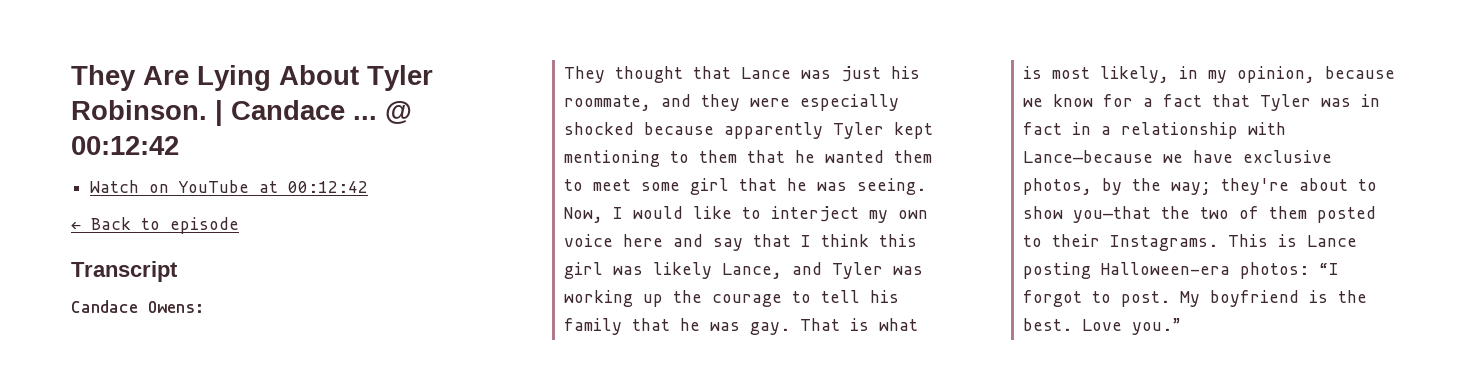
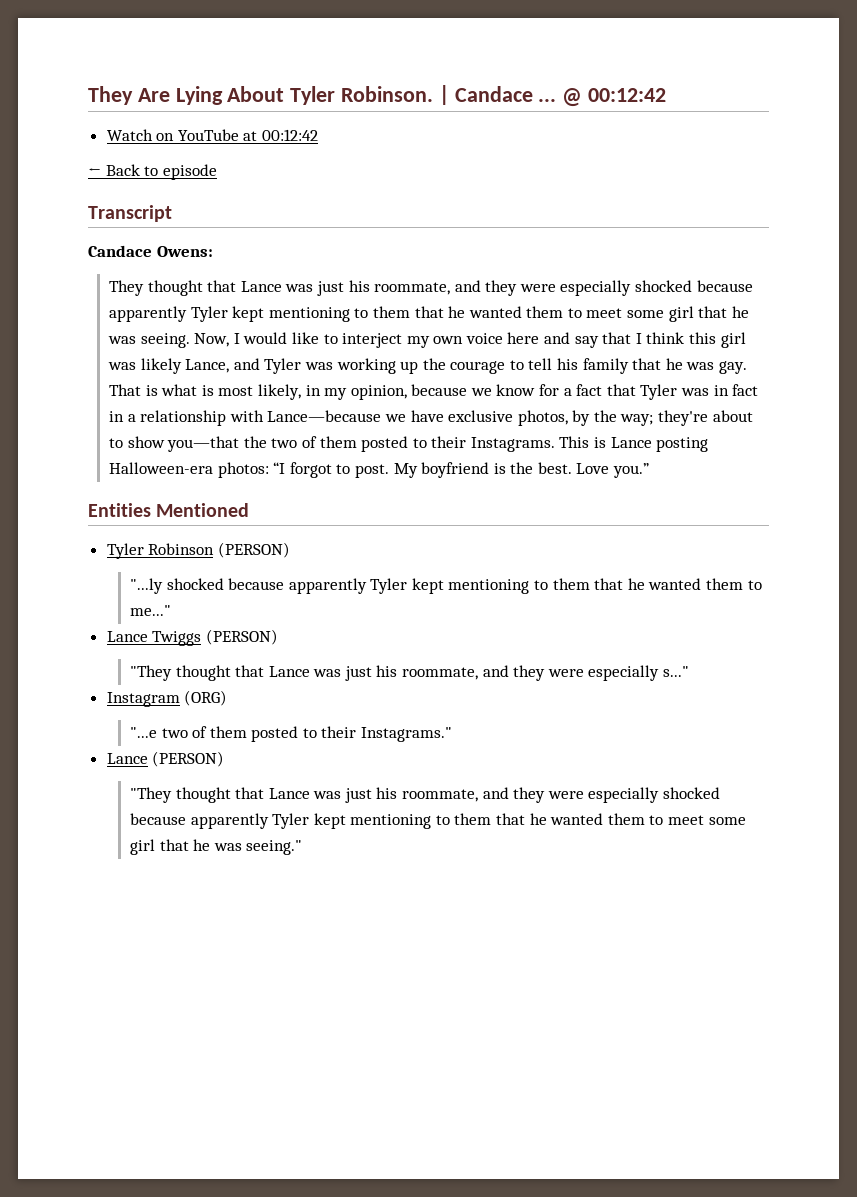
+ Entities Mentioned
+ Tyler Robinson (PERSON)
+ "...ly shocked because apparently Tyler kept mentioning to them that he wanted them to me..."
+ Lance Twiggs (PERSON)
+ "They thought that Lance was just his roommate, and they were especially s..."
+ Instagram (ORG)
+ "...e two of them posted to their Instagrams."
+ Lance (PERSON)
+ "They thought that Lance was just his roommate, and they were especially shocked because apparently Tyler kept mentioning to them that he wanted them to meet some girl that he was seeing."

